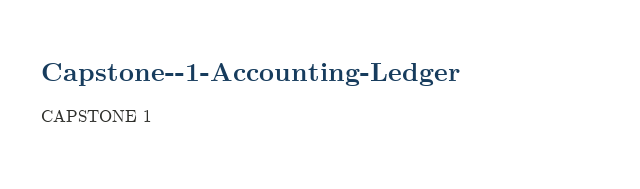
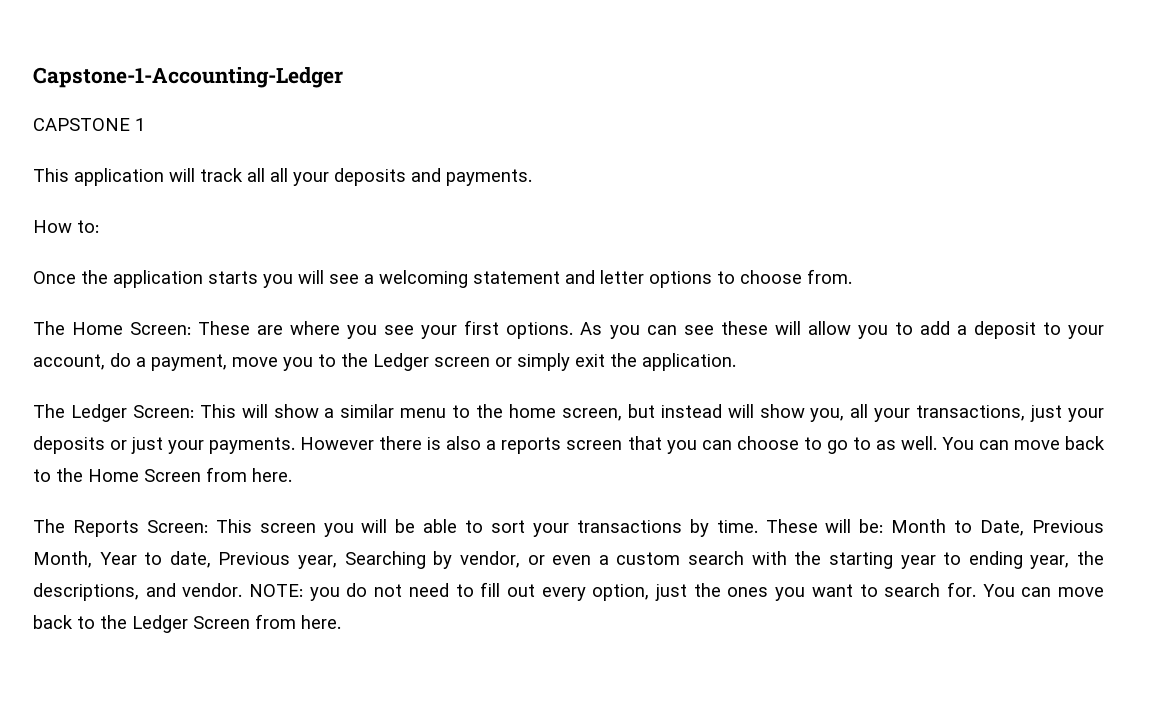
- Capstone--1-Accounting-Ledger
+ Capstone-1-Accounting-Ledger
+ This application will track all all your deposits and payments.
+ How to:
+ Once the application starts you will see a welcoming statement and letter options to choose from.
+ The Home Screen: These are where you see your first options. As you can see these will allow you to add a deposit to your account, do a payment, move you to the Ledger screen or simply exit the application.
+ The Ledger Screen: This will show a similar menu to the home screen, but instead will show you, all your transactions, just your deposits or just your payments. However there is also a reports screen that you can choose to go to as well. You can move back to the Home Screen from here.
+ The Reports Screen: This screen you will be able to sort your transactions by time. These will be: Month to Date, Previous Month, Year to date, Previous year, Searching by vendor, or even a custom search with the starting year to ending year, the descriptions, and vendor. NOTE: you do not need to fill out every option, just the ones you want to search for. You can move back to the Ledger Screen from here.

